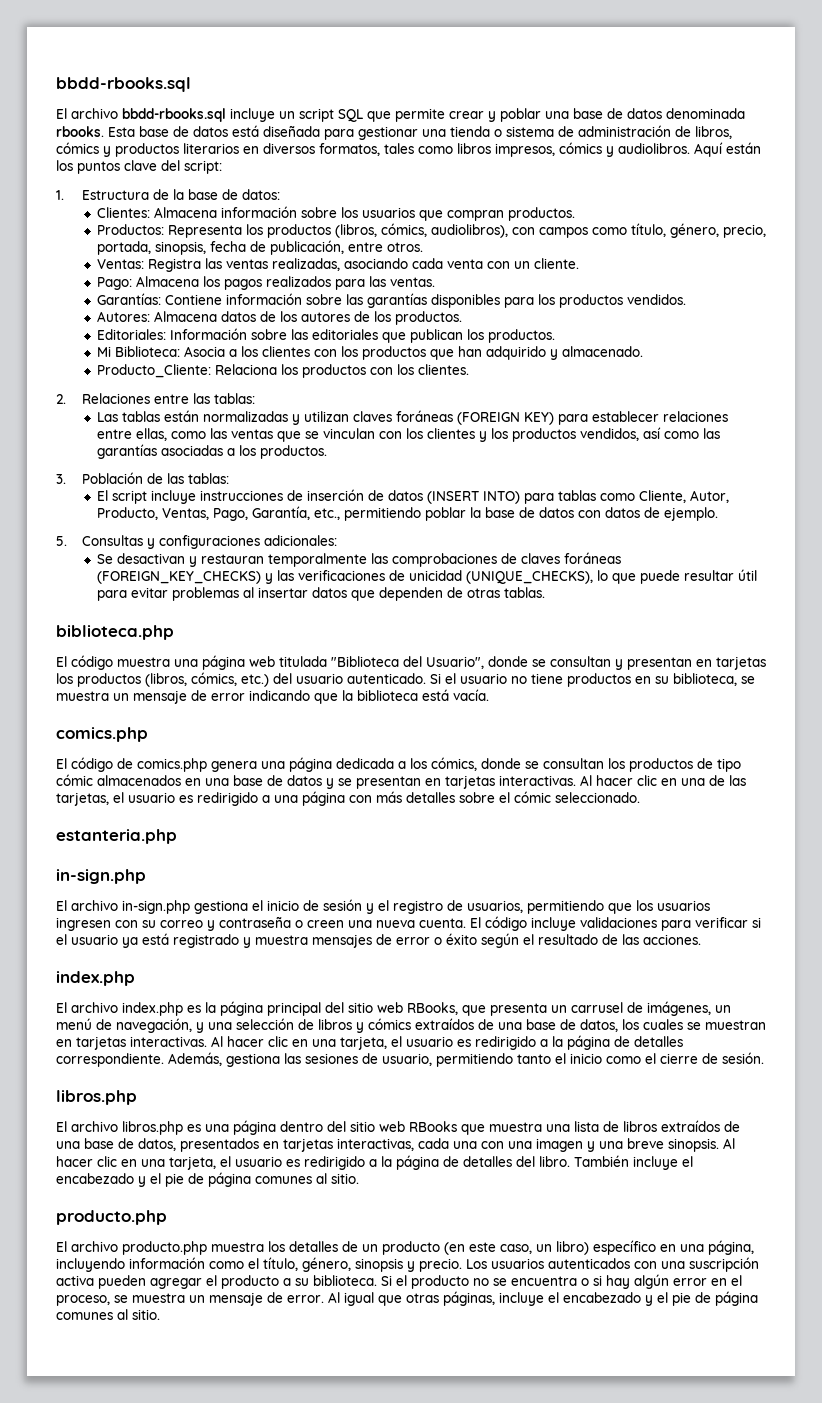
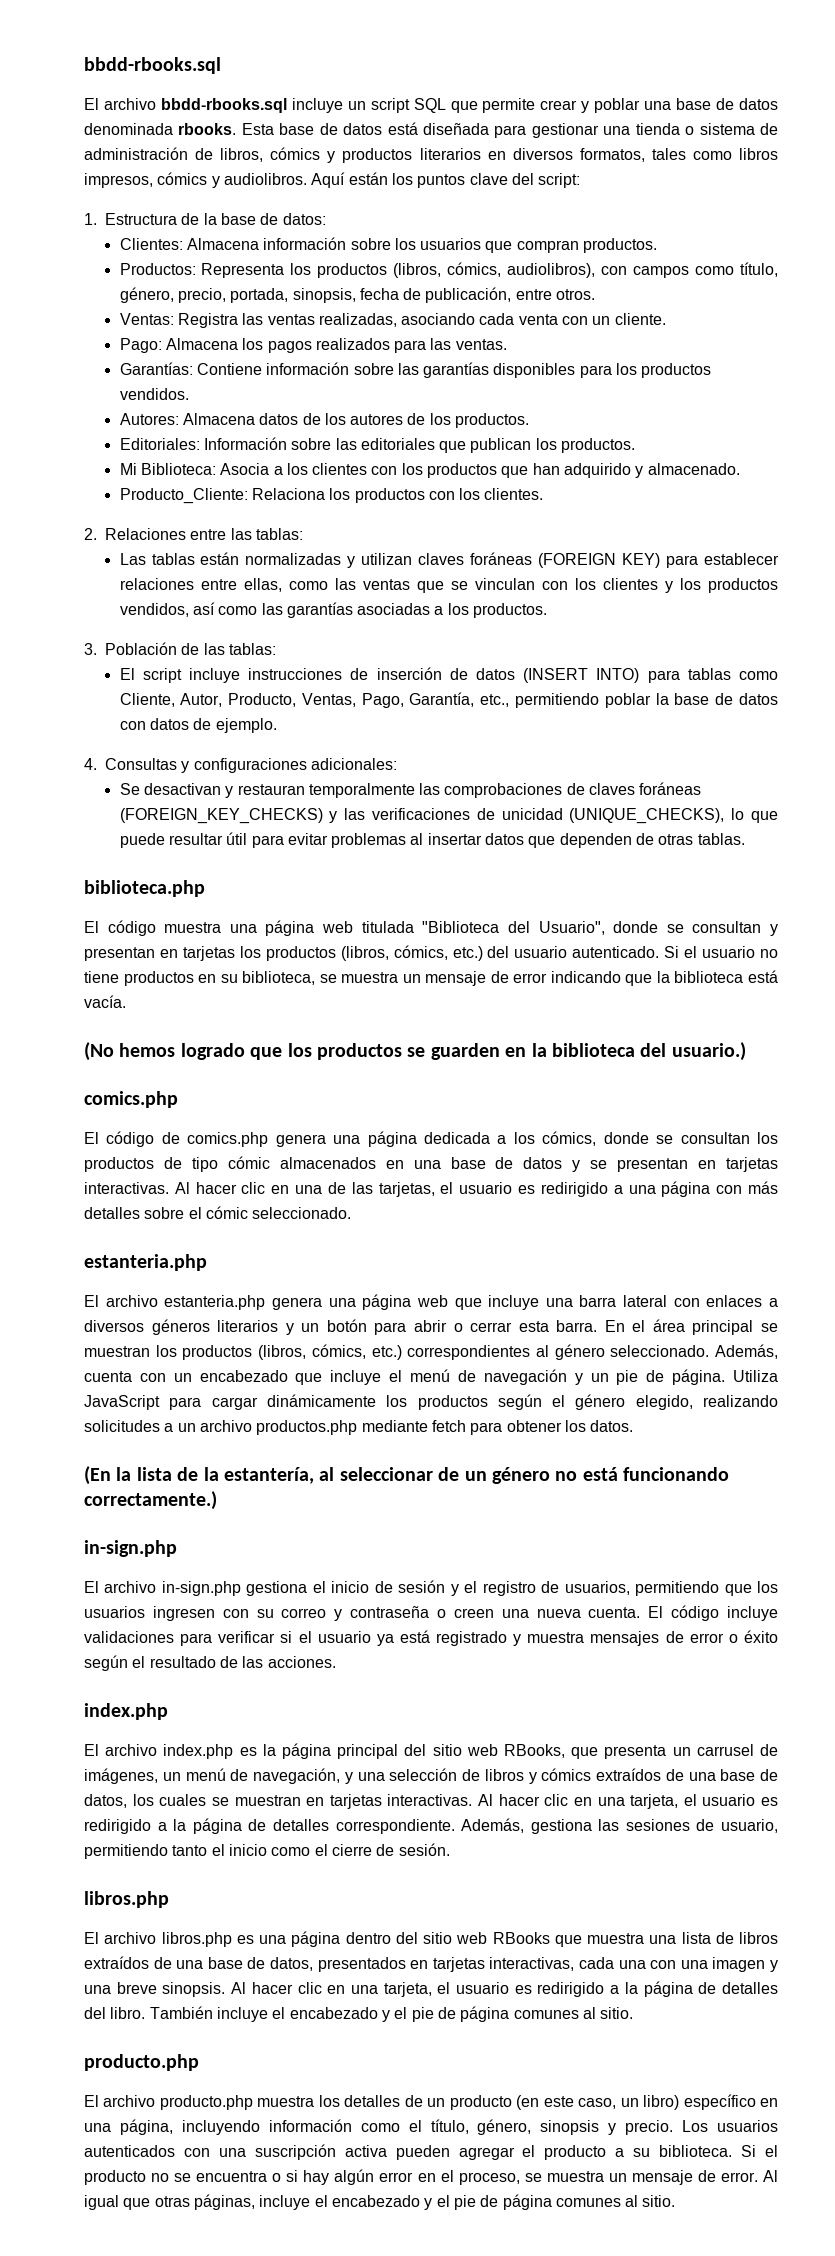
- 5. Consultas y configuraciones adicionales:
+ 4. Consultas y configuraciones adicionales:
+ (No hemos logrado que los productos se guarden en la biblioteca del usuario.)
+ El archivo estanteria.php genera una página web que incluye una barra lateral con enlaces a diversos géneros literarios y un botón para abrir o cerrar esta barra. En el área principal se muestran los productos (libros, cómics, etc.) correspondientes al género seleccionado. Además, cuenta con un encabezado que incluye el menú de navegación y un pie de página. Utiliza JavaScript para cargar dinámicamente los productos según el género elegido, realizando solicitudes a un archivo productos.php mediante fetch para obtener los datos.
+ (En la lista de la estantería, al seleccionar de un género no está funcionando correctamente.)

